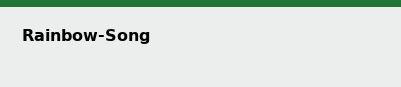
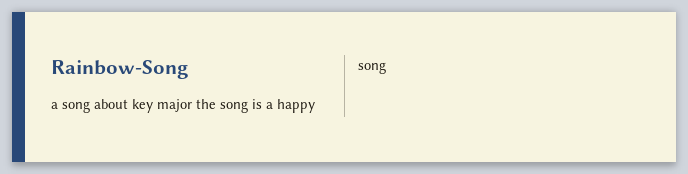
+ a song about key major the song is a happy song

